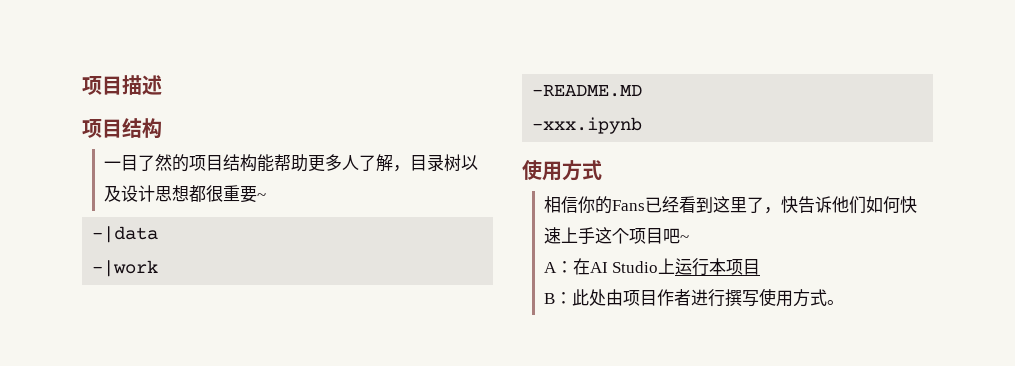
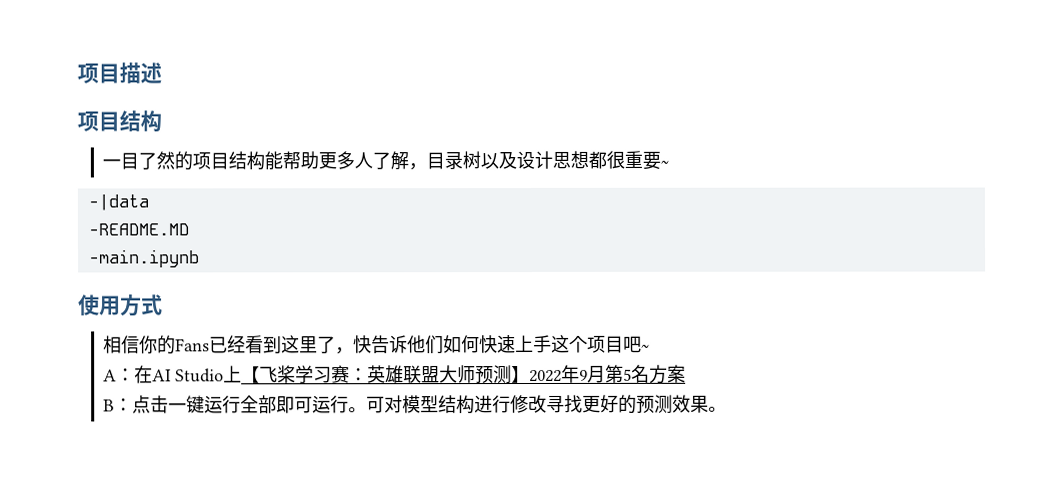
- -|work
- -xxx.ipynb
+ -main.ipynb
- A：在AI Studio上运行本项目
- B：此处由项目作者进行撰写使用方式。
+ A：在AI Studio上【飞桨学习赛：英雄联盟大师预测】2022年9月第5名方案
+ B：点击一键运行全部即可运行。可对模型结构进行修改寻找更好的预测效果。

